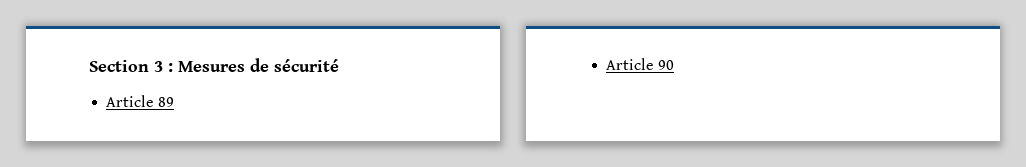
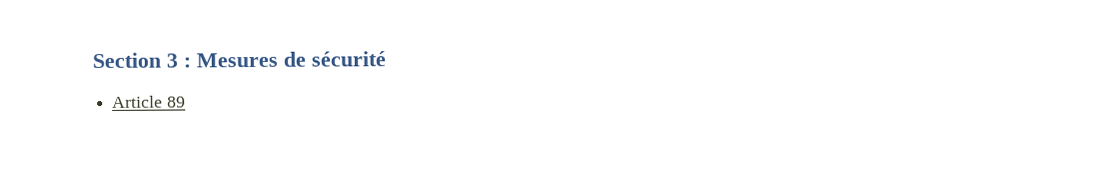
- Article 90

